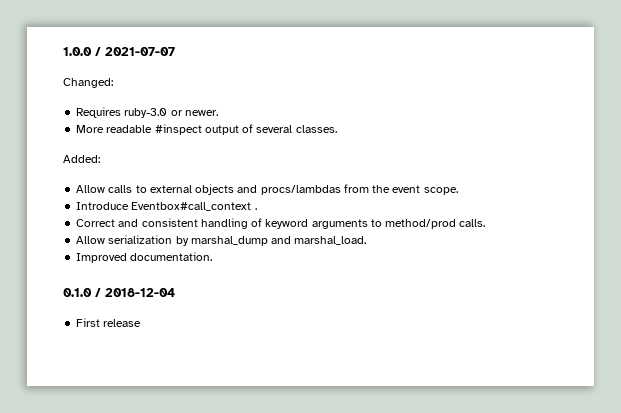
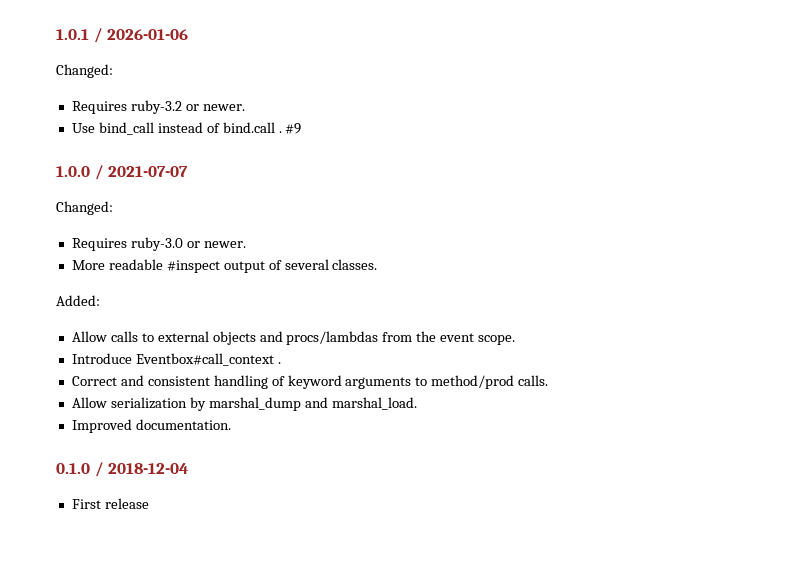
+ 1.0.1 / 2026-01-06
+ Changed:
+ Requires ruby-3.2 or newer.
+ Use bind_call instead of bind.call . #9

